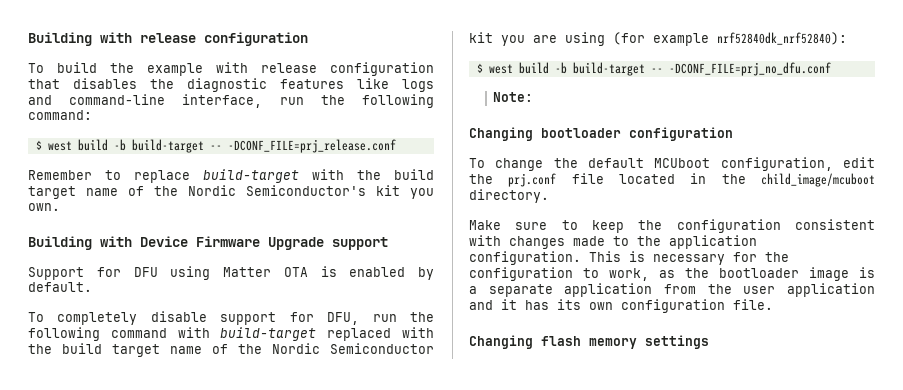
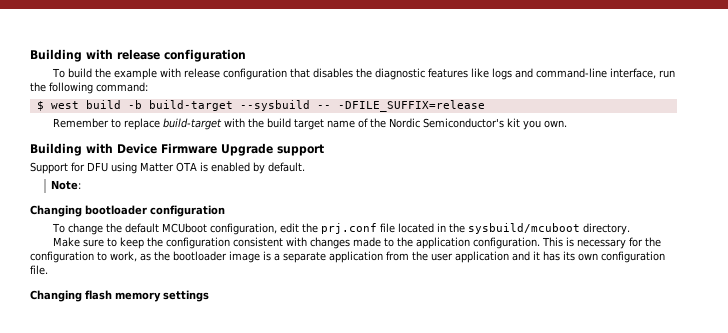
- $ west build -b build-target -- -DCONF_FILE=prj_release.conf
+ $ west build -b build-target --sysbuild -- -DFILE_SUFFIX=release
- To completely disable support for DFU, run the following command with build-target replaced with the build target name of the Nordic Semiconductor kit you are using (for example nrf52840dk_nrf52840):
- $ west build -b build-target -- -DCONF_FILE=prj_no_dfu.conf
- To change the default MCUboot configuration, edit the prj.conf file located in the child_image/mcuboot directory.
+ To change the default MCUboot configuration, edit the prj.conf file located in the sysbuild/mcuboot directory.

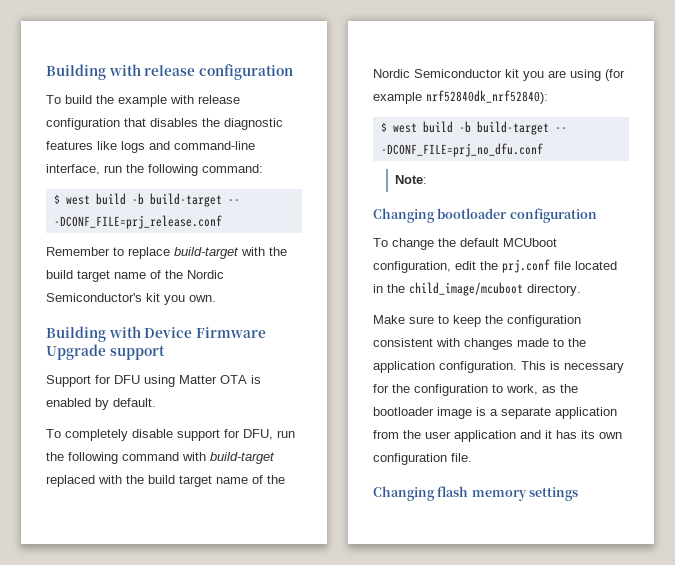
- $ west build -b build-target --sysbuild -- -DFILE_SUFFIX=release
+ $ west build -b build-target -- -DCONF_FILE=prj_release.conf
+ To completely disable support for DFU, run the following command with build-target replaced with the build target name of the Nordic Semiconductor kit you are using (for example nrf52840dk_nrf52840):
+ $ west build -b build-target -- -DCONF_FILE=prj_no_dfu.conf
- To change the default MCUboot configuration, edit the prj.conf file located in the sysbuild/mcuboot directory.
+ To change the default MCUboot configuration, edit the prj.conf file located in the child_image/mcuboot directory.

